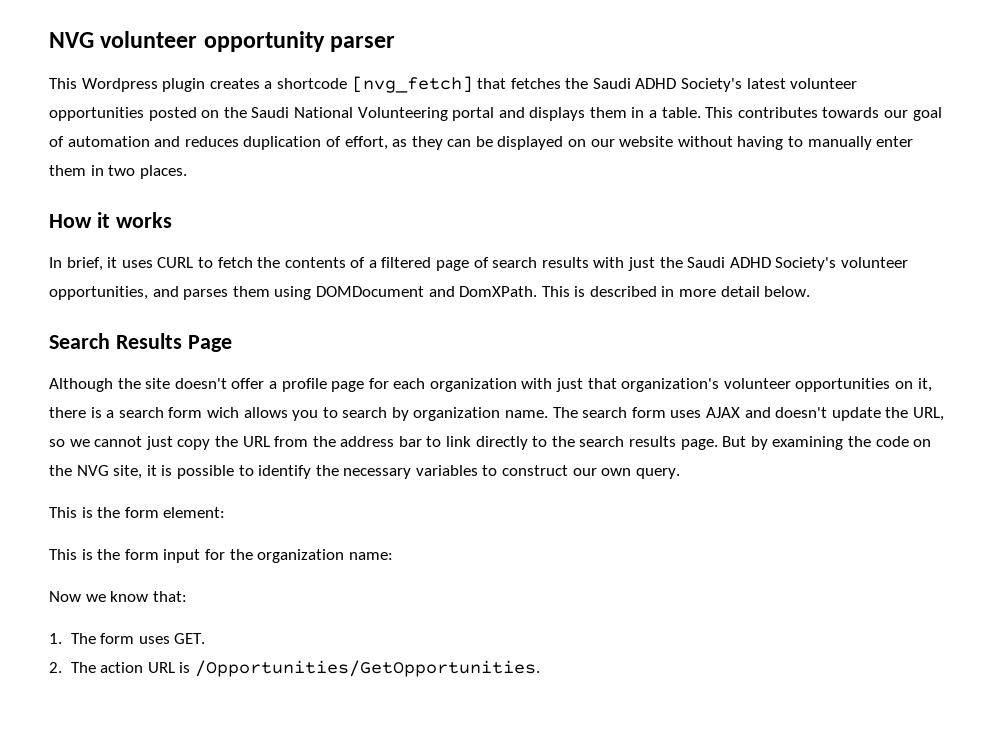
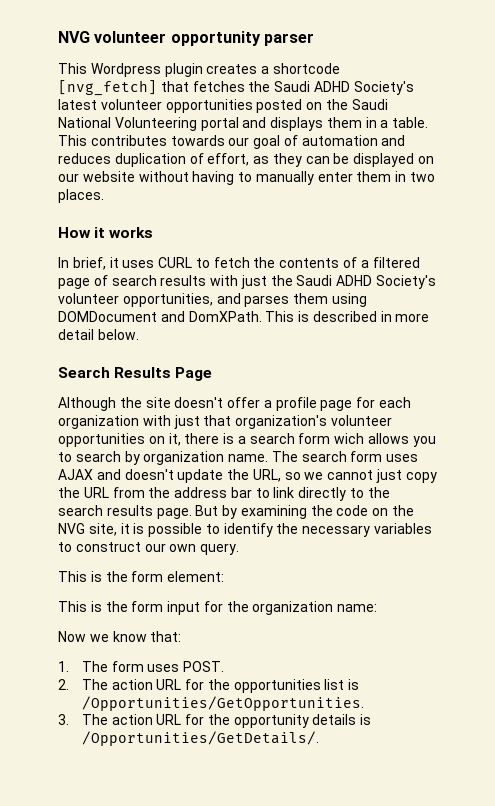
- 1. The form uses GET.
+ 1. The form uses POST.
- 2. The action URL is /Opportunities/GetOpportunities.
+ 2. The action URL for the opportunities list is /Opportunities/GetOpportunities.
+ 3. The action URL for the opportunity details is /Opportunities/GetDetails/.

